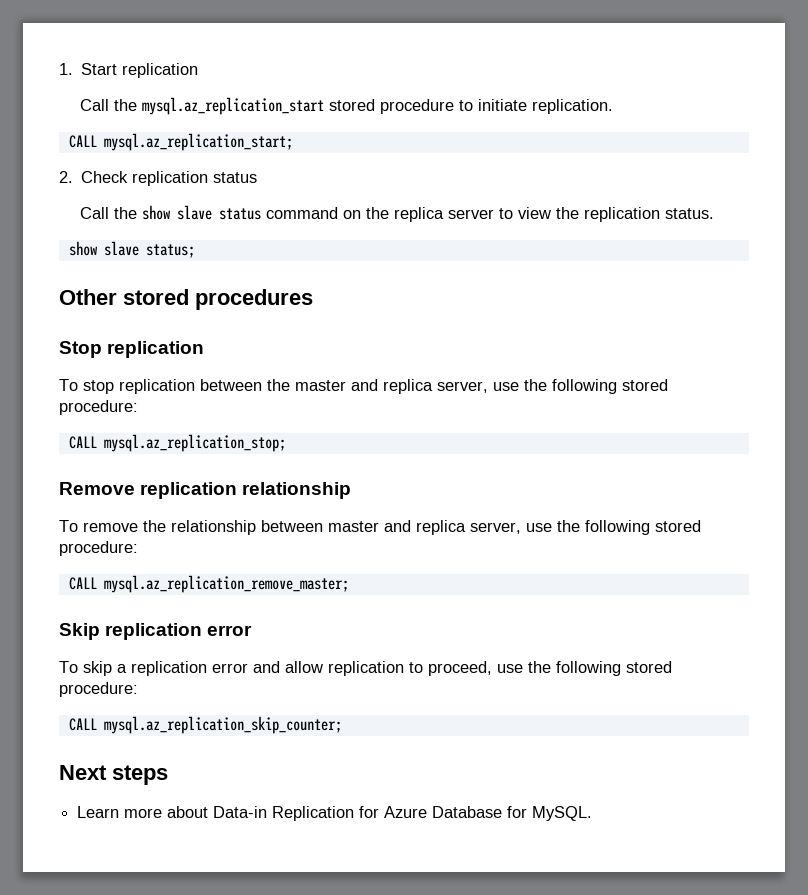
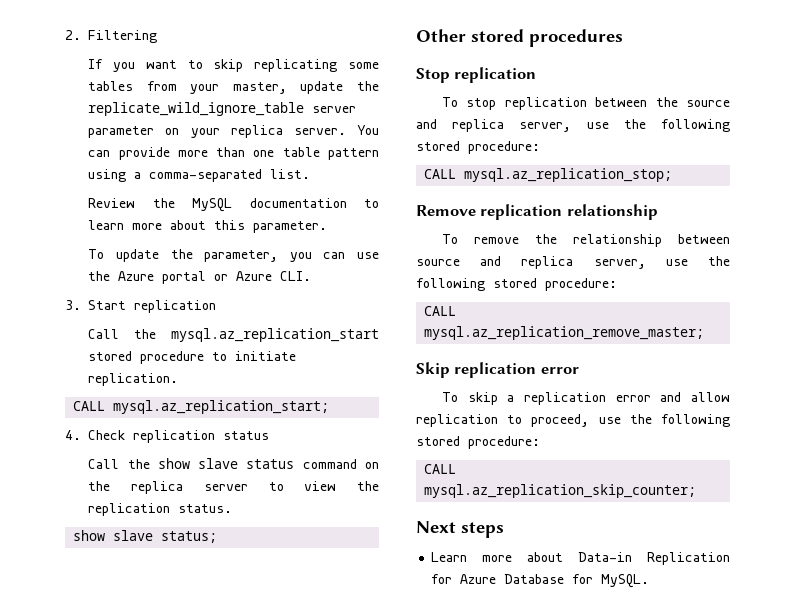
- 1. Start replication
+ 2. Filtering
+ If you want to skip replicating some tables from your master, update the replicate_wild_ignore_table server parameter on your replica server. You can provide more than one table pattern using a comma-separated list.
+ Review the MySQL documentation to learn more about this parameter.
+ To update the parameter, you can use the Azure portal or Azure CLI.
+ 3. Start replication
- 2. Check replication status
+ 4. Check replication status
- To stop replication between the master and replica server, use the following stored procedure:
+ To stop replication between the source and replica server, use the following stored procedure:
- To remove the relationship between master and replica server, use the following stored procedure:
+ To remove the relationship between source and replica server, use the following stored procedure:

